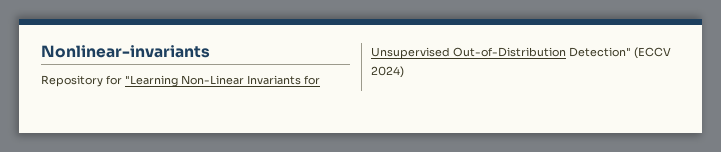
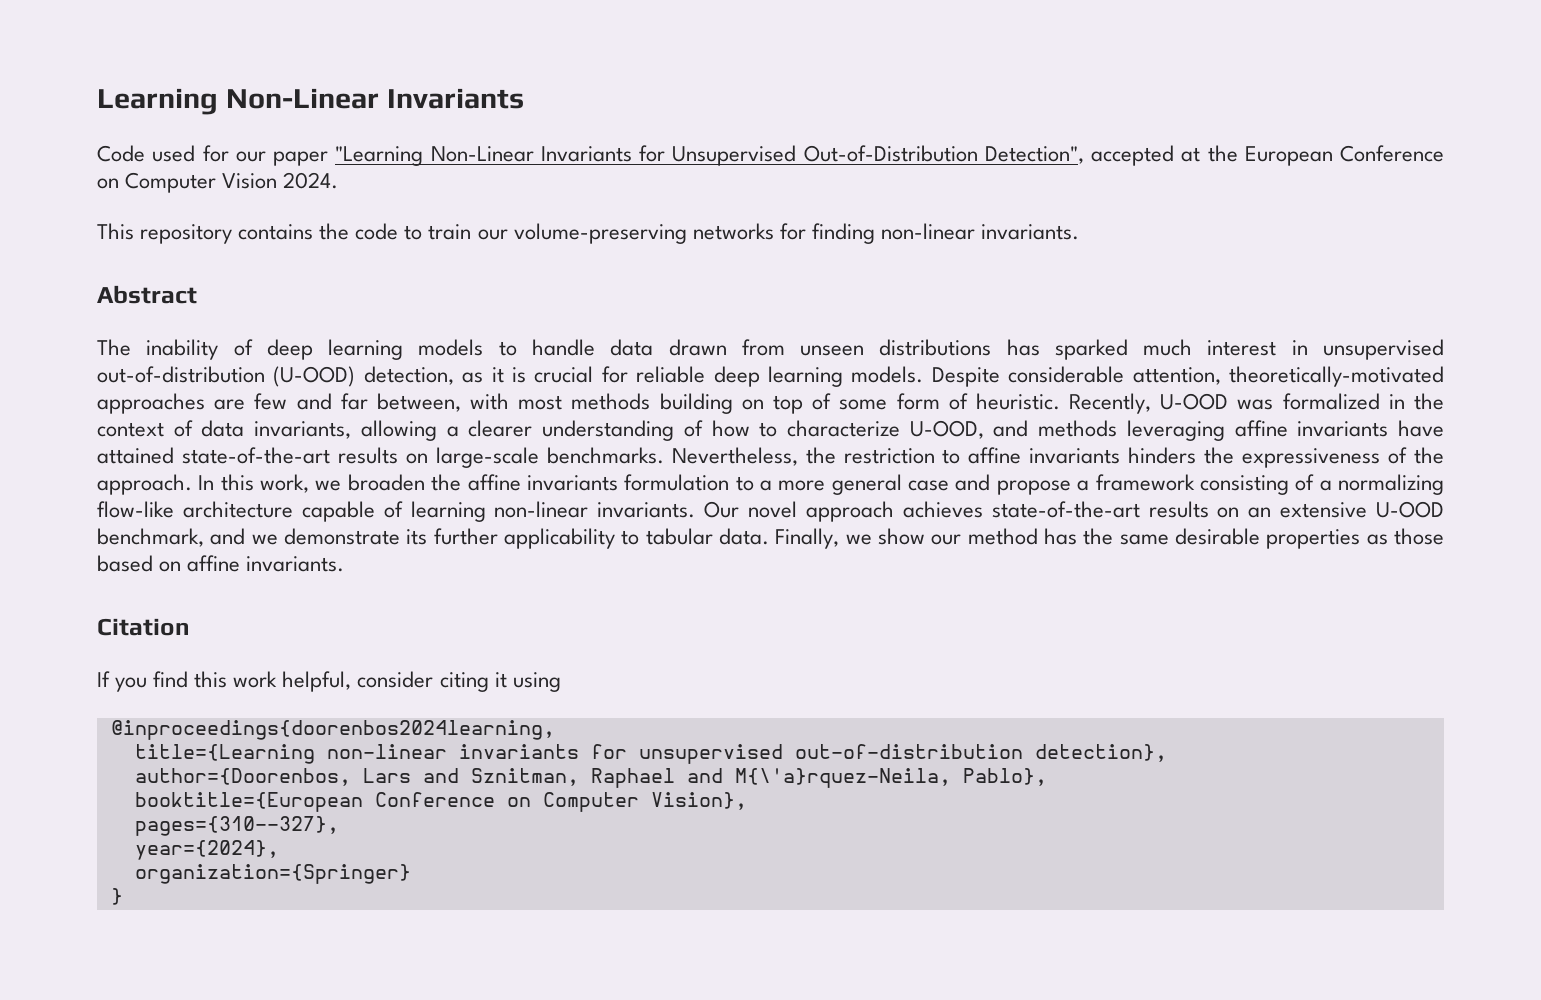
- Nonlinear-invariants
- Repository for "Learning Non-Linear Invariants for Unsupervised Out-of-Distribution Detection" (ECCV 2024)
+ Learning Non-Linear Invariants
+ Code used for our paper "Learning Non-Linear Invariants for Unsupervised Out-of-Distribution Detection", accepted at the European Conference on Computer Vision 2024.
+ This repository contains the code to train our volume-preserving networks for finding non-linear invariants.
+ Abstract
+ The inability of deep learning models to handle data drawn from unseen distributions has sparked much interest in unsupervised out-of-distribution (U-OOD) detection, as it is crucial for reliable deep learning models. Despite considerable attention, theoretically-motivated approaches are few and far between, with most methods building on top of some form of heuristic. Recently, U-OOD was formalized in the context of data invariants, allowing a clearer understanding of how to characterize U-OOD, and methods leveraging affine invariants have attained state-of-the-art results on large-scale benchmarks. Nevertheless, the restriction to affine invariants hinders the expressiveness of the approach. In this work, we broaden the affine invariants formulation to a more general case and propose a framework consisting of a normalizing flow-like architecture capable of learning non-linear invariants. Our novel approach achieves state-of-the-art results on an extensive U-OOD benchmark, and we demonstrate its further applicability to tabular data. Finally, we show our method has the same desirable properties as those based on affine invariants.
+ Citation
+ If you find this work helpful, consider citing it using
+ @inproceedings{doorenbos2024learning,
+ title={Learning non-linear invariants for unsupervised out-of-distribution detection},
+ author={Doorenbos, Lars and Sznitman, Raphael and M{\'a}rquez-Neila, Pablo},
+ booktitle={European Conference on Computer Vision},
+ pages={310--327},
+ year={2024},
+ organization={Springer}
+ }

